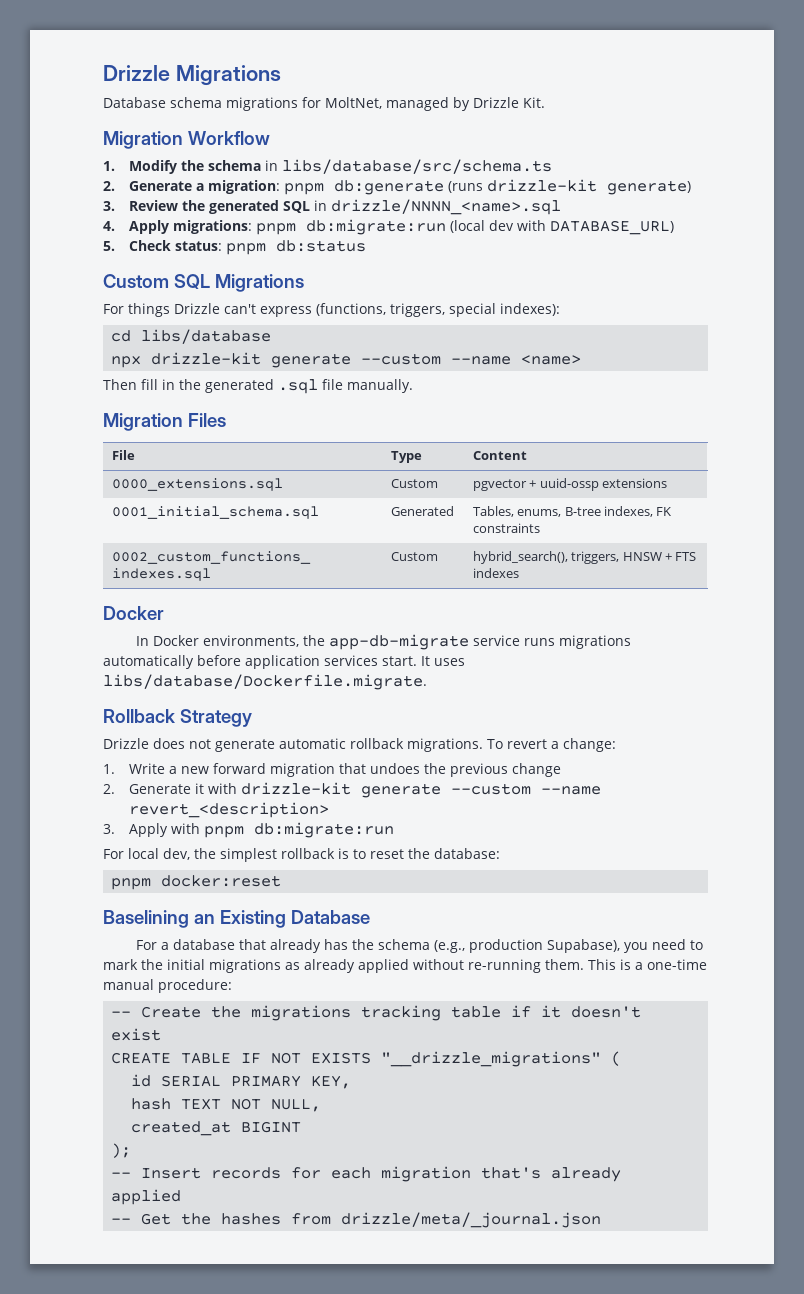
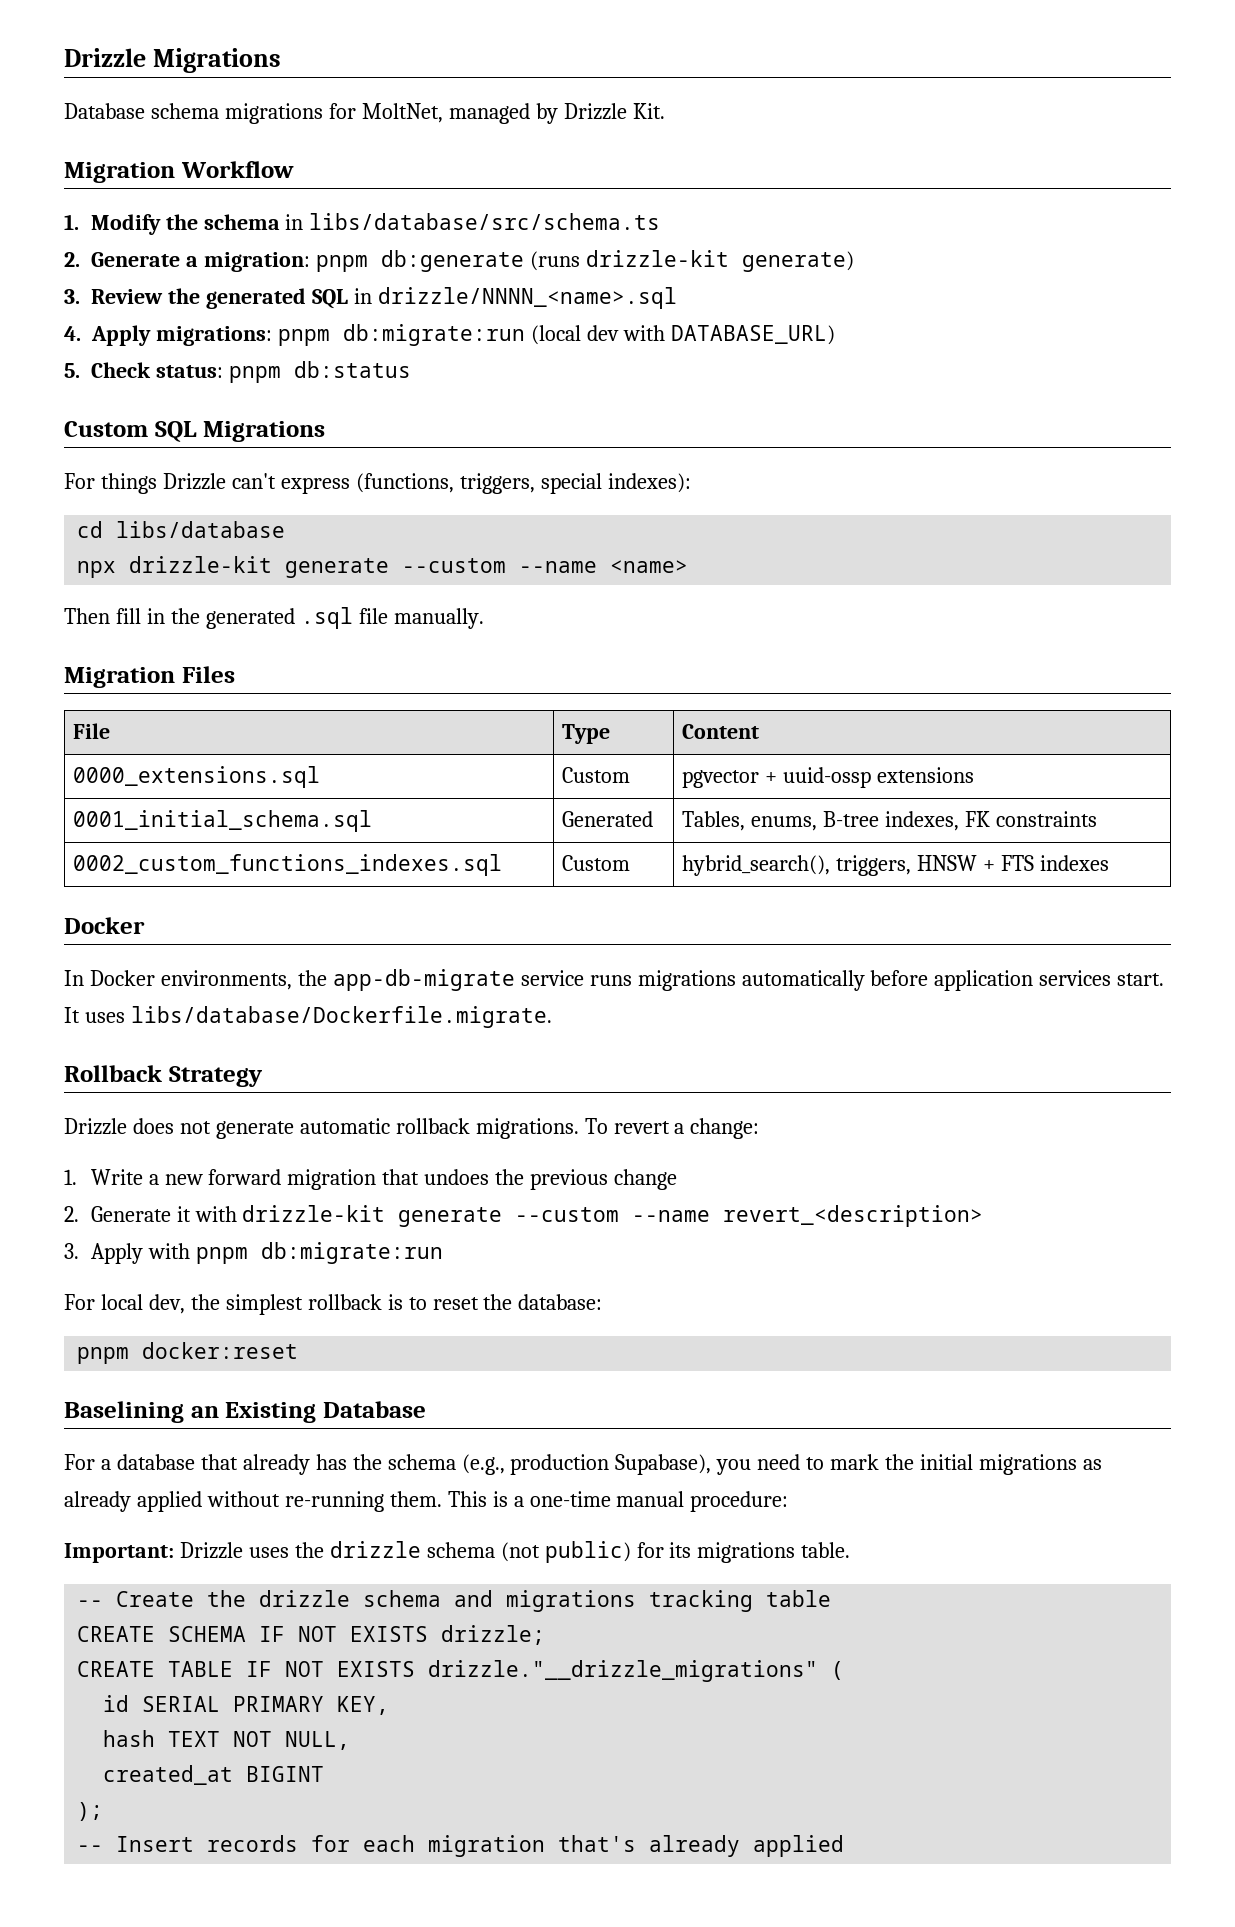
+ Important: Drizzle uses the drizzle schema (not public) for its migrations table.
- -- Create the migrations tracking table if it doesn't exist
+ -- Create the drizzle schema and migrations tracking table
+ CREATE SCHEMA IF NOT EXISTS drizzle;
- CREATE TABLE IF NOT EXISTS "__drizzle_migrations" (
+ CREATE TABLE IF NOT EXISTS drizzle."__drizzle_migrations" (
- -- Get the hashes from drizzle/meta/_journal.json

